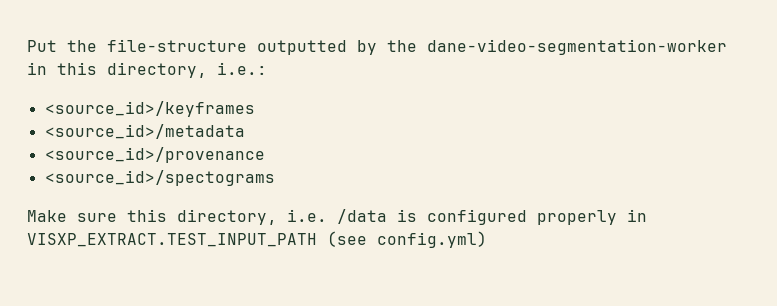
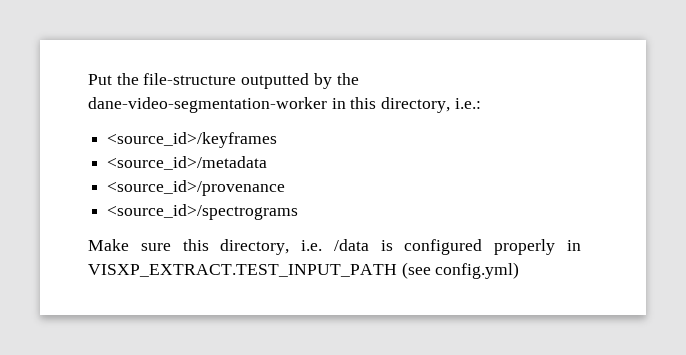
- <source_id>/spectograms
+ <source_id>/spectrograms

